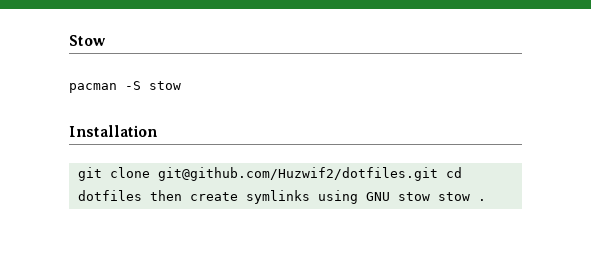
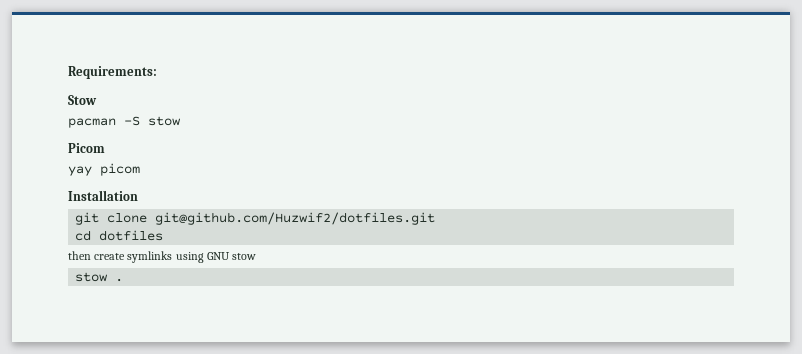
+ Requirements:
+ Picom
+ yay picom
- git clone git@github.com/Huzwif2/dotfiles.git cd dotfiles then create symlinks using GNU stow stow .
+ git clone git@github.com/Huzwif2/dotfiles.git
+ cd dotfiles
+ then create symlinks using GNU stow
+ stow .

